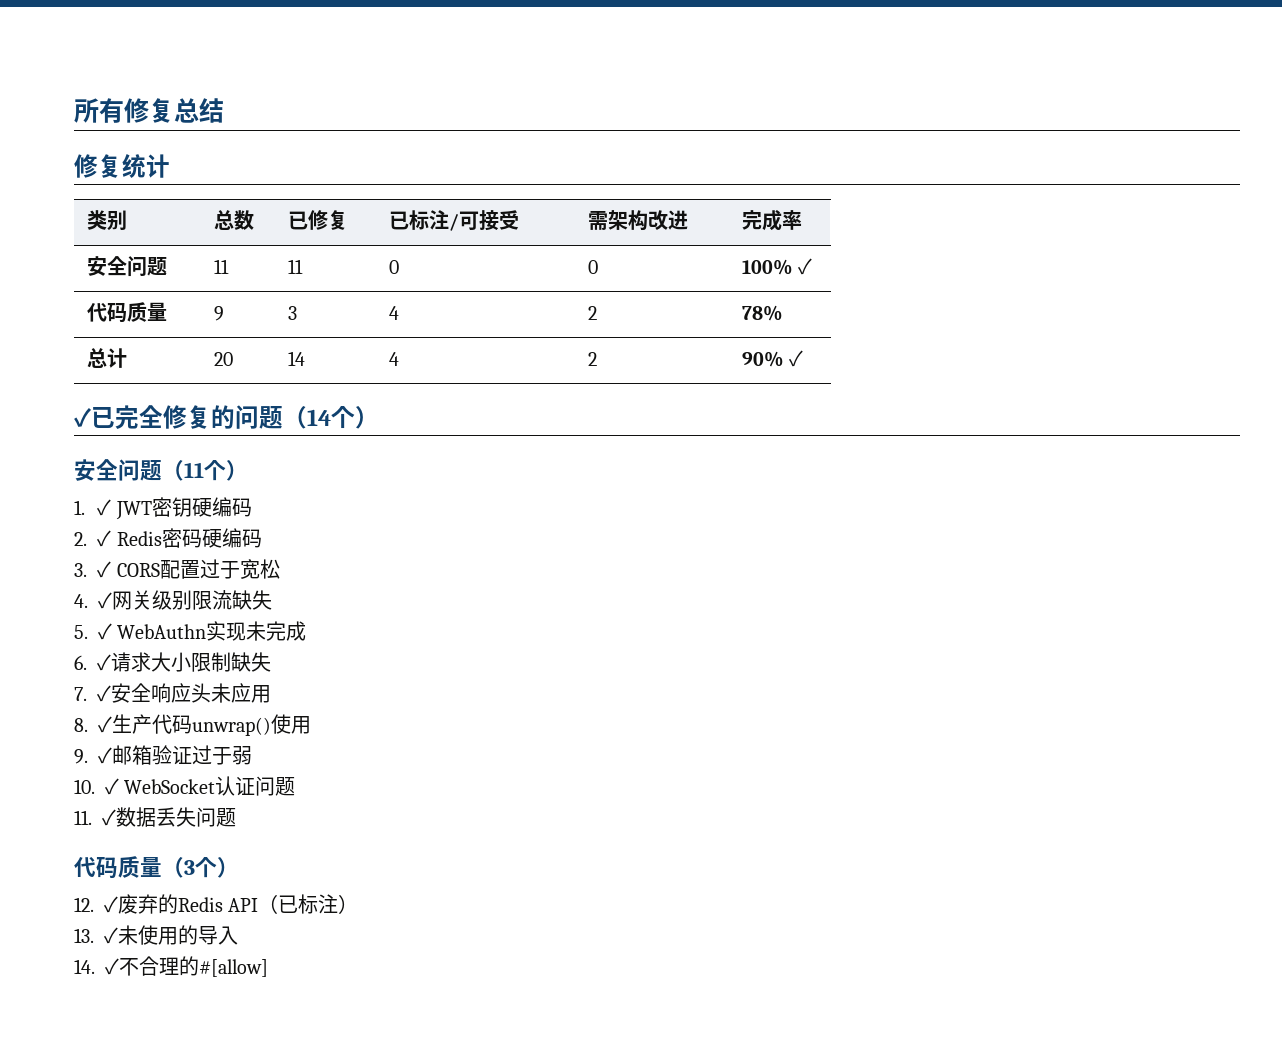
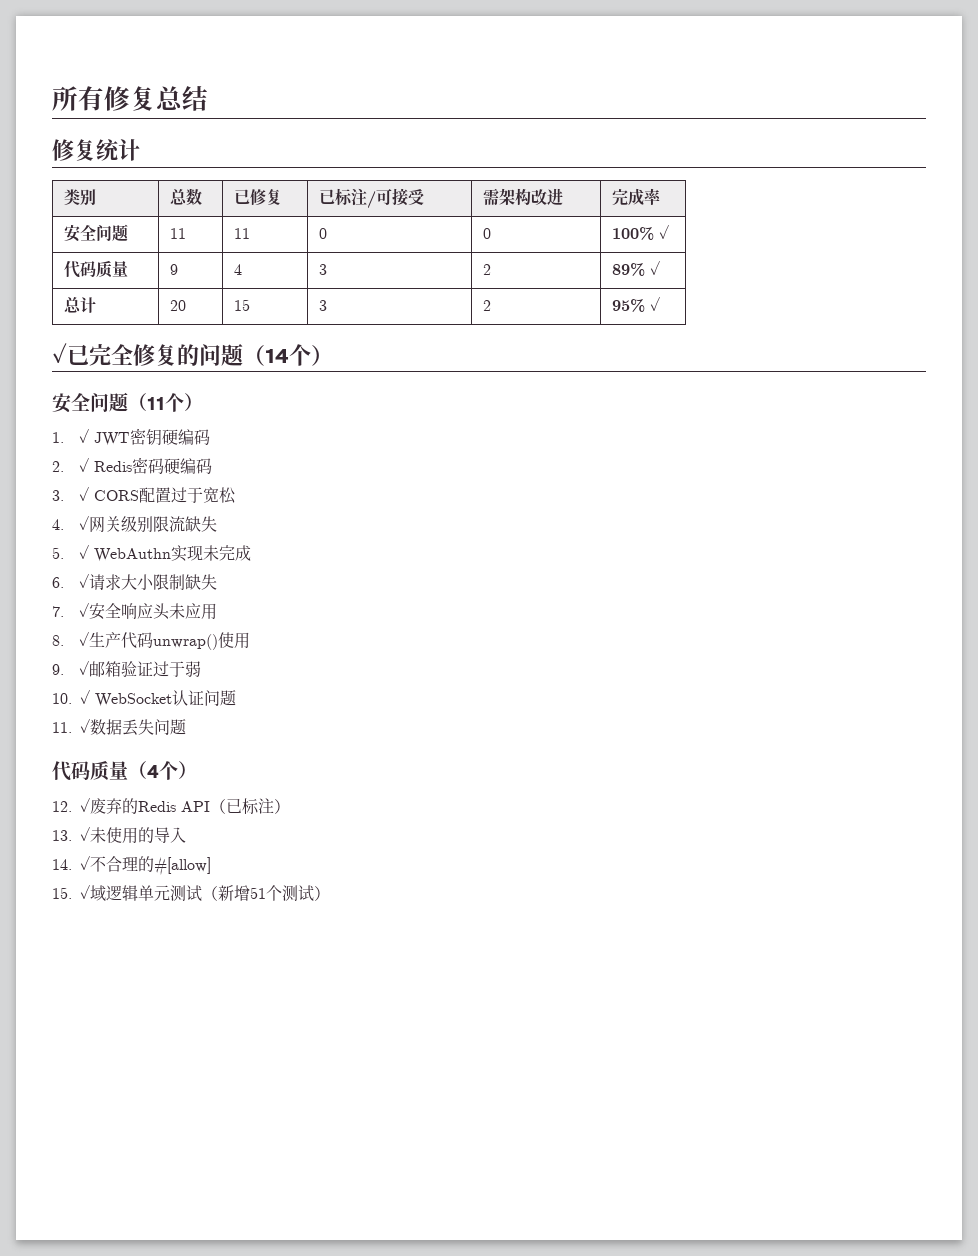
- 代码质量 | 9 | 3 | 4 | 2 | 78%
+ 代码质量 | 9 | 4 | 3 | 2 | 89% ✓
- 总计 | 20 | 14 | 4 | 2 | 90% ✓
+ 总计 | 20 | 15 | 3 | 2 | 95% ✓
- 代码质量（3个）
+ 代码质量（4个）
+ 15. ✓域逻辑单元测试（新增51个测试）

